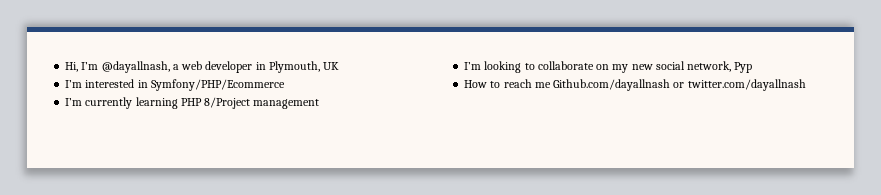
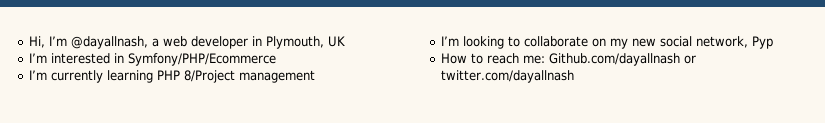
- How to reach me Github.com/dayallnash or twitter.com/dayallnash
+ How to reach me: Github.com/dayallnash or twitter.com/dayallnash

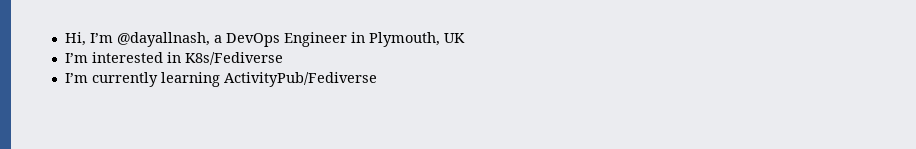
- Hi, I’m @dayallnash, a web developer in Plymouth, UK
+ Hi, I’m @dayallnash, a DevOps Engineer in Plymouth, UK
- I’m interested in Symfony/PHP/Ecommerce
+ I’m interested in K8s/Fediverse
- I’m currently learning PHP 8/Project management
- I’m looking to collaborate on my new social network, Pyp
- How to reach me: Github.com/dayallnash or twitter.com/dayallnash
+ I’m currently learning ActivityPub/Fediverse

